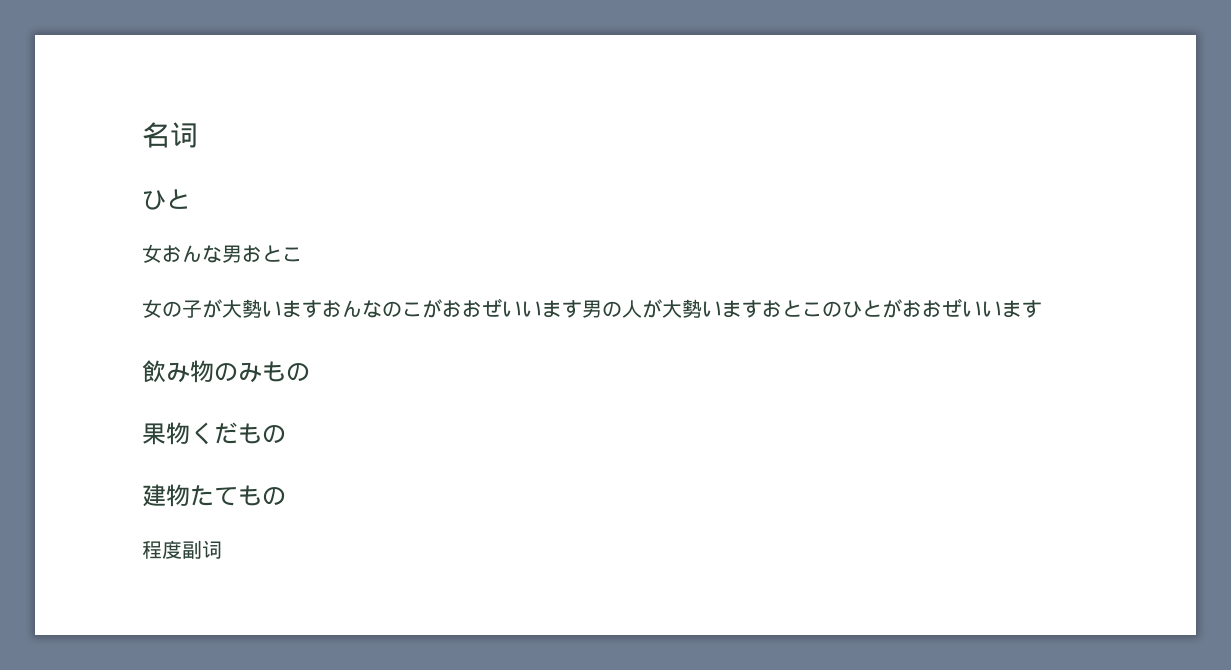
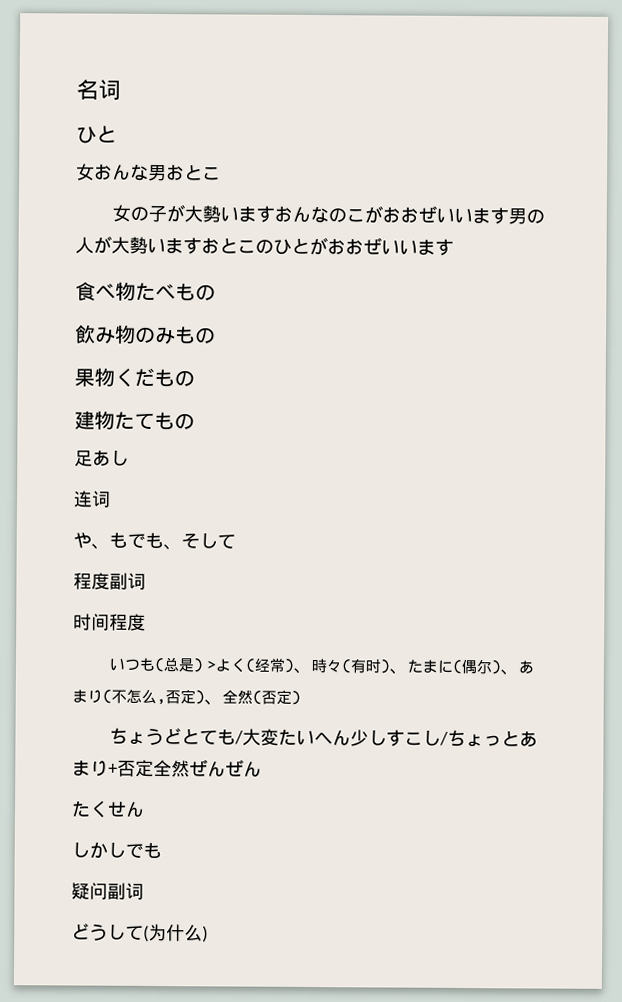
+ 食べ物たべもの
+ 足あし
+ 连词
+ や、もでも、そして
  程度副词
+ 时间程度
+ いつも(总是) >よく(经常)、時々(有时)、たまに(偶尔)、あまり(不怎么,否定)、全然(否定)
+ ちょうどとても/大変たいへん少しすこし/ちょっとあまり+否定全然ぜんぜん
+ たくせん
+ しかしでも
+ 疑问副词
+ どうして(为什么)

